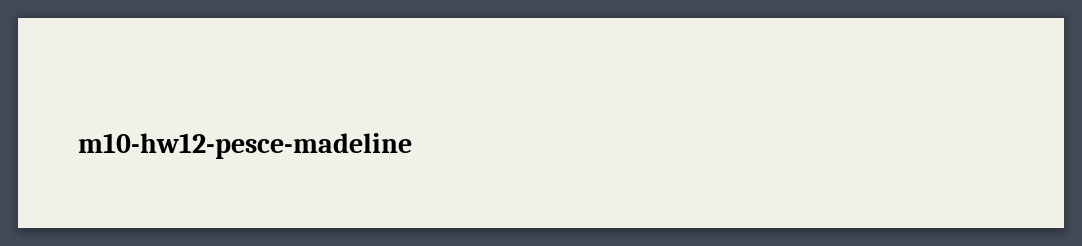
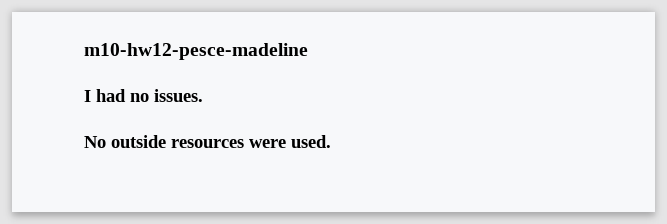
+ I had no issues.
+ No outside resources were used.

